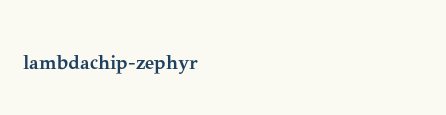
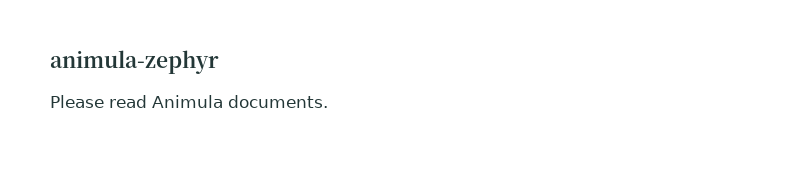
- lambdachip-zephyr
+ animula-zephyr
+ Please read Animula documents.

